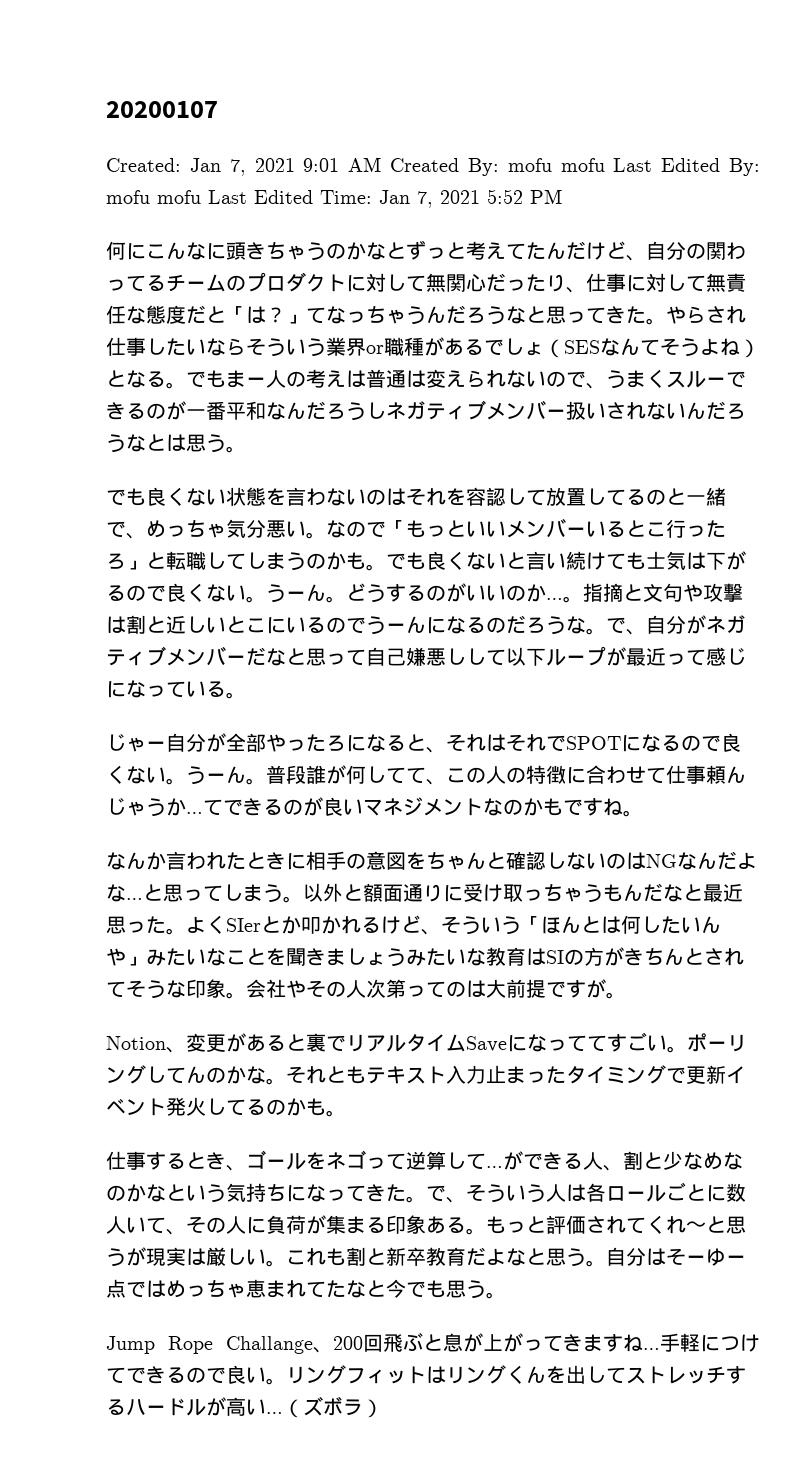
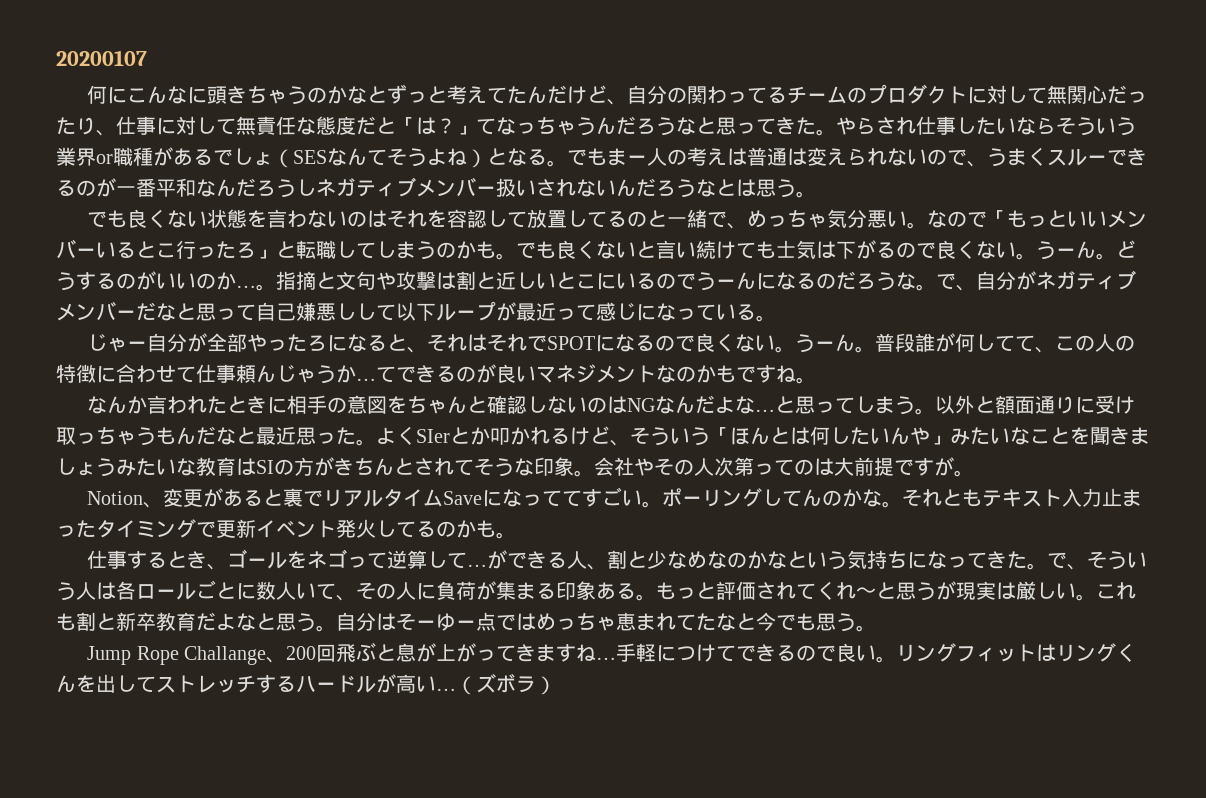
- Created: Jan 7, 2021 9:01 AM Created By: mofu mofu Last Edited By: mofu mofu Last Edited Time: Jan 7, 2021 5:52 PM

